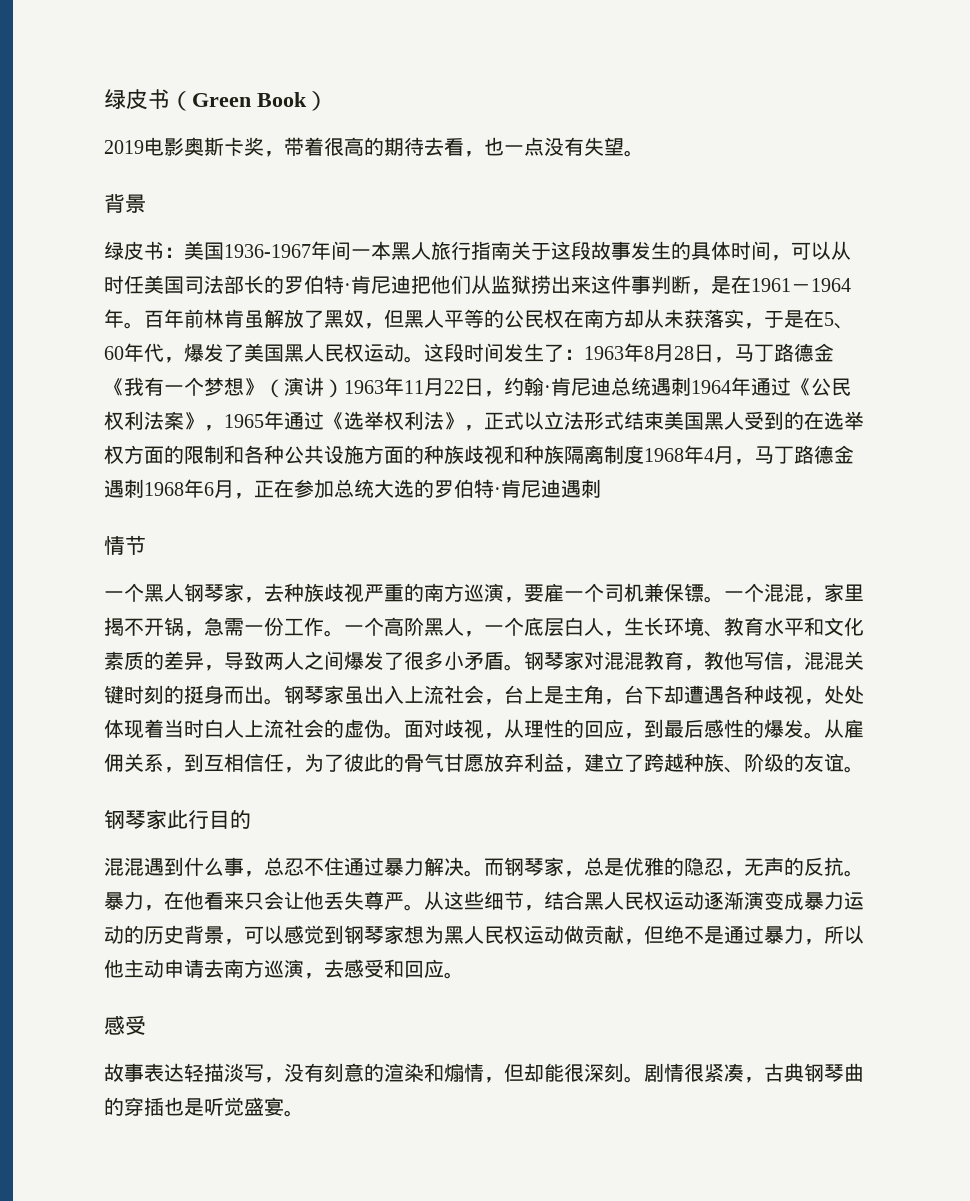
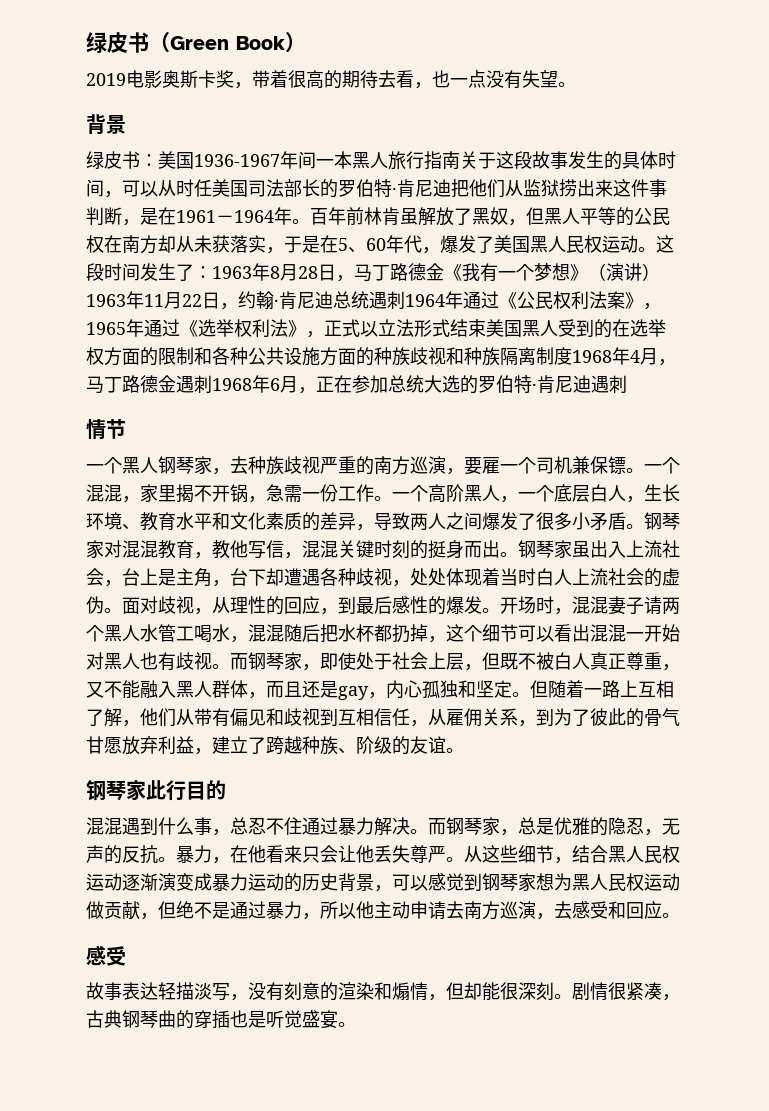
- 从雇佣关系，到互相信任，为了彼此的骨气甘愿放弃利益，建立了跨越种族、阶级的友谊。
+ 开场时，混混妻子请两个黑人水管工喝水，混混随后把水杯都扔掉，这个细节可以看出混混一开始对黑人也有歧视。而钢琴家，即使处于社会上层，但既不被白人真正尊重，又不能融入黑人群体，而且还是gay，内心孤独和坚定。但随着一路上互相了解，他们从带有偏见和歧视到互相信任，从雇佣关系，到为了彼此的骨气甘愿放弃利益，建立了跨越种族、阶级的友谊。

